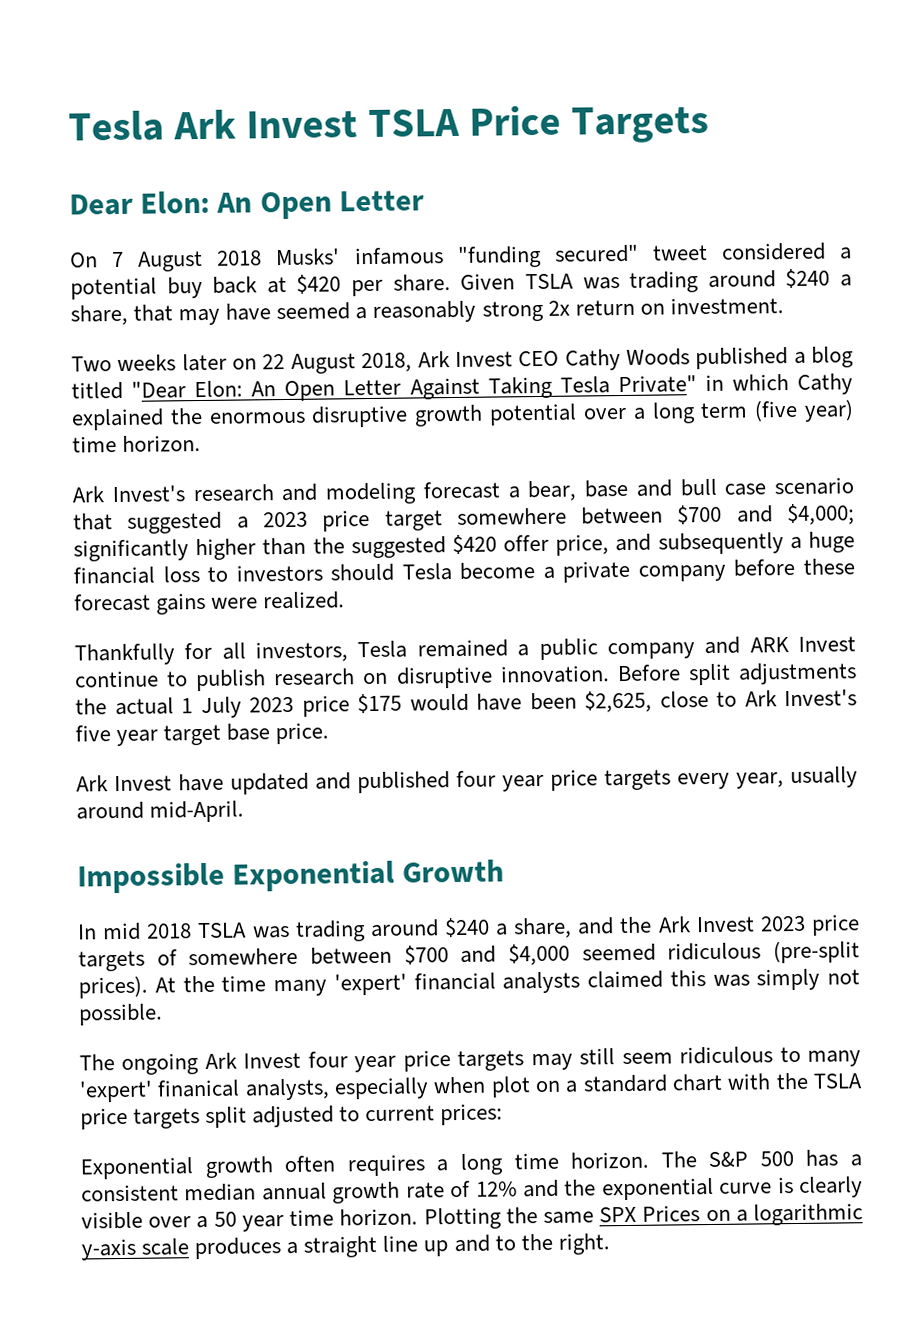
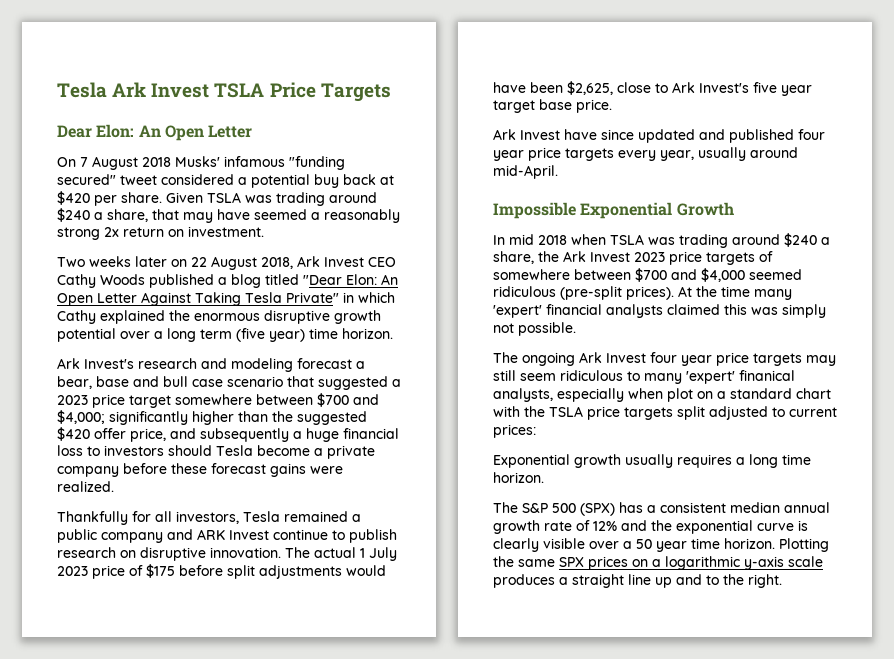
- Before split adjustments the actual 1 July 2023 price $175 would have been $2,625, close to Ark Invest's five year target base price.
+ The actual 1 July 2023 price of $175 before split adjustments would have been $2,625, close to Ark Invest's five year target base price.
- Ark Invest have updated and published four year price targets every year, usually around mid-April.
+ Ark Invest have since updated and published four year price targets every year, usually around mid-April.
- In mid 2018 TSLA was trading around $240 a share, and the Ark Invest 2023 price targets of somewhere between $700 and $4,000 seemed ridiculous (pre-split prices).
+ In mid 2018 when TSLA was trading around $240 a share, the Ark Invest 2023 price targets of somewhere between $700 and $4,000 seemed ridiculous (pre-split prices).
- Exponential growth often requires a long time horizon. The S&P 500 has a consistent median annual growth rate of 12% and the exponential curve is clearly visible over a 50 year time horizon.
+ Exponential growth usually requires a long time horizon.
+ The S&P 500 (SPX) has a consistent median annual growth rate of 12% and the exponential curve is clearly visible over a 50 year time horizon.
- Plotting the same SPX Prices on a logarithmic y-axis scale produces a straight line up and to the right.
+ Plotting the same SPX prices on a logarithmic y-axis scale produces a straight line up and to the right.

